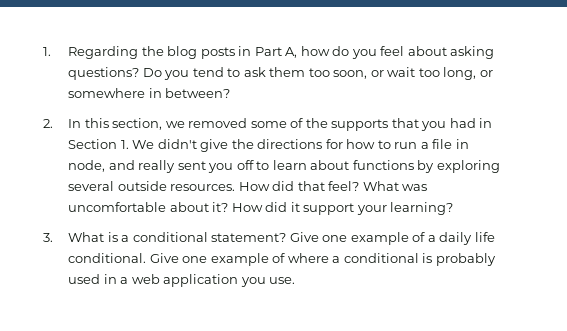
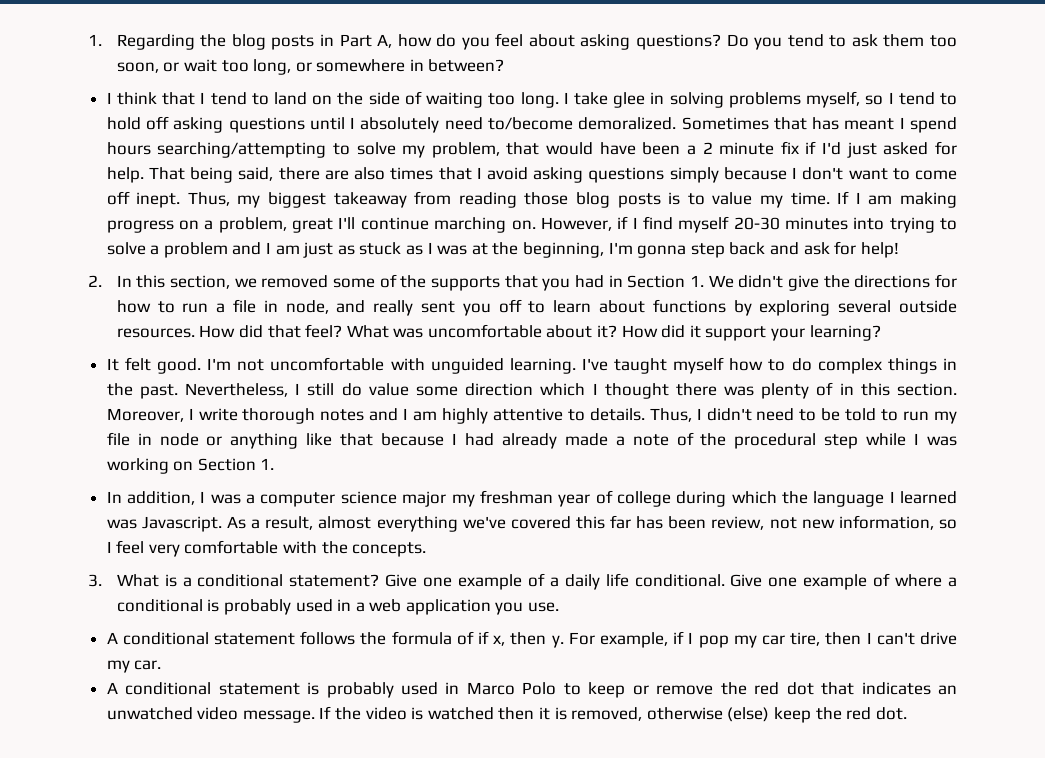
+ I think that I tend to land on the side of waiting too long. I take glee in solving problems myself, so I tend to hold off asking questions until I absolutely need to/become demoralized. Sometimes that has meant I spend hours searching/attempting to solve my problem, that would have been a 2 minute fix if I'd just asked for help. That being said, there are also times that I avoid asking questions simply because I don't want to come off inept. Thus, my biggest takeaway from reading those blog posts is to value my time. If I am making progress on a problem, great I'll continue marching on. However, if I find myself 20-30 minutes into trying to solve a problem and I am just as stuck as I was at the beginning, I'm gonna step back and ask for help!
+ It felt good. I'm not uncomfortable with unguided learning. I've taught myself how to do complex things in the past. Nevertheless, I still do value some direction which I thought there was plenty of in this section. Moreover, I write thorough notes and I am highly attentive to details. Thus, I didn't need to be told to run my file in node or anything like that because I had already made a note of the procedural step while I was working on Section 1.
+ In addition, I was a computer science major my freshman year of college during which the language I learned was Javascript. As a result, almost everything we've covered this far has been review, not new information, so I feel very comfortable with the concepts.
+ A conditional statement follows the formula of if x, then y. For example, if I pop my car tire, then I can't drive my car.
+ A conditional statement is probably used in Marco Polo to keep or remove the red dot that indicates an unwatched video message. If the video is watched then it is removed, otherwise (else) keep the red dot.

